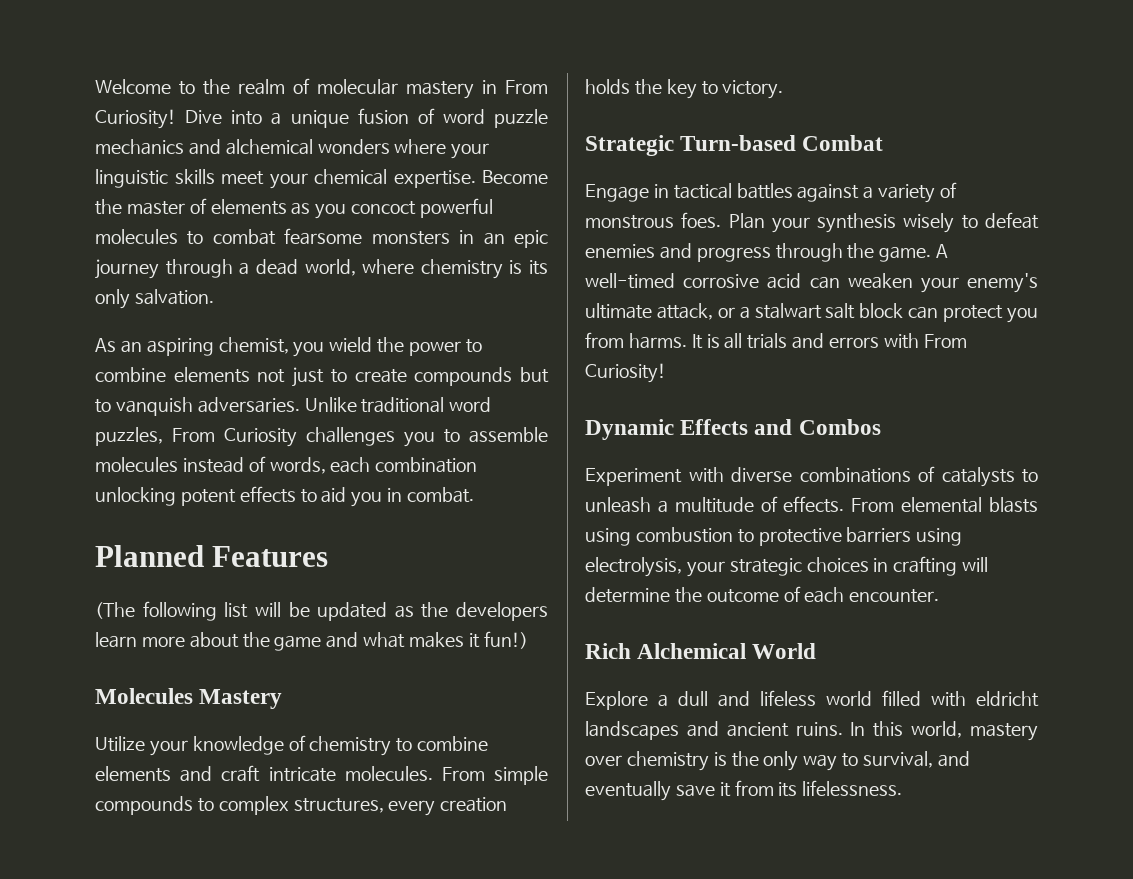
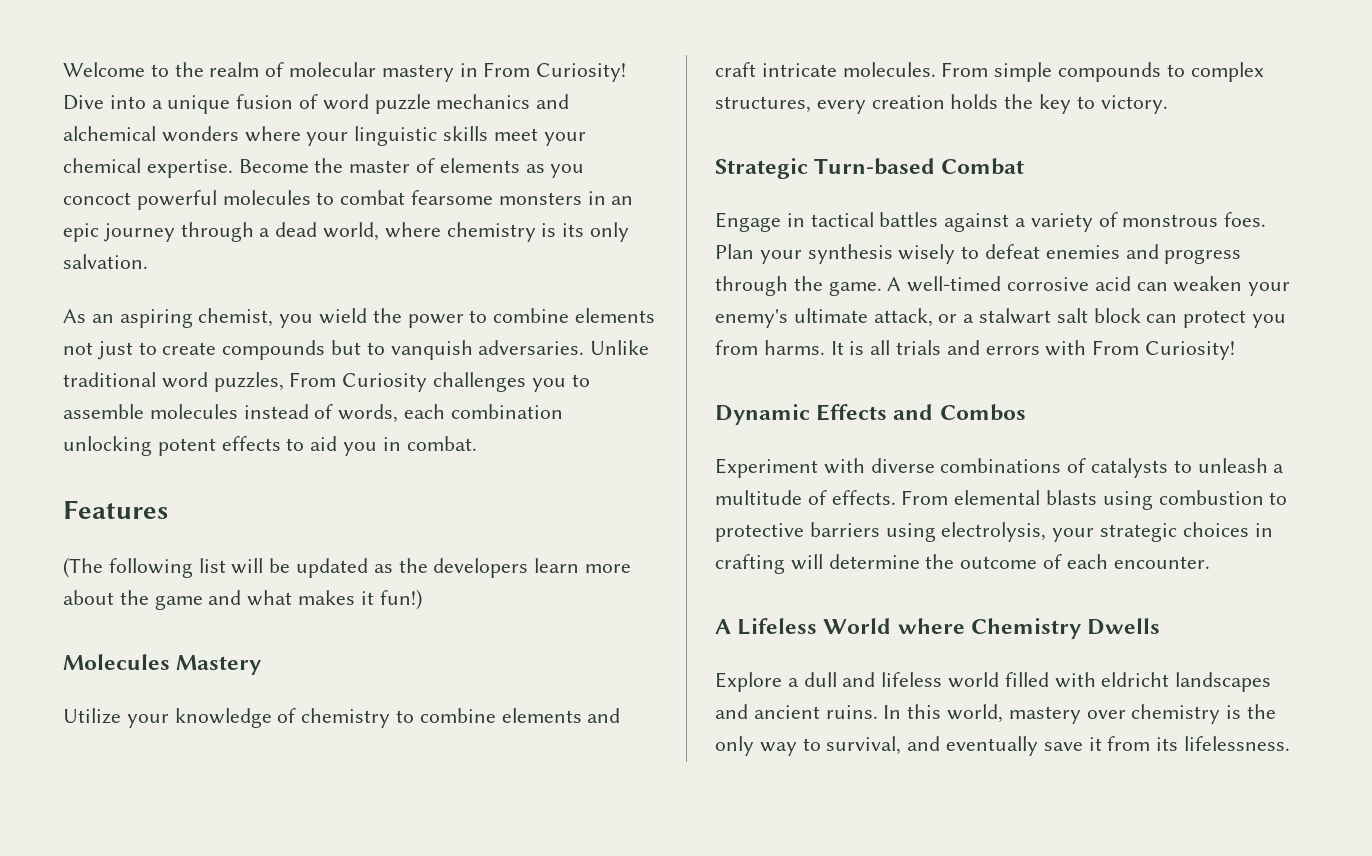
- Planned Features
+ Features
- Rich Alchemical World
+ A Lifeless World where Chemistry Dwells

